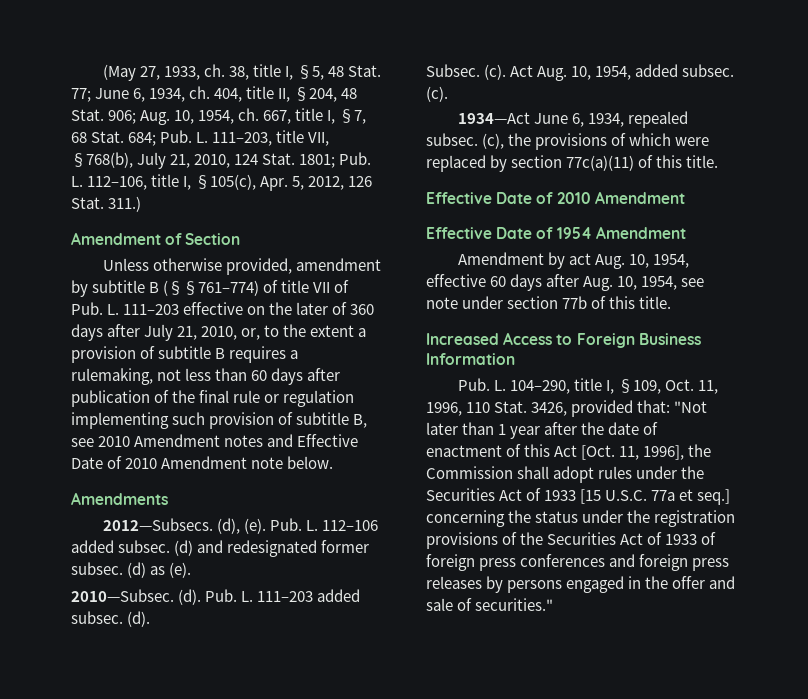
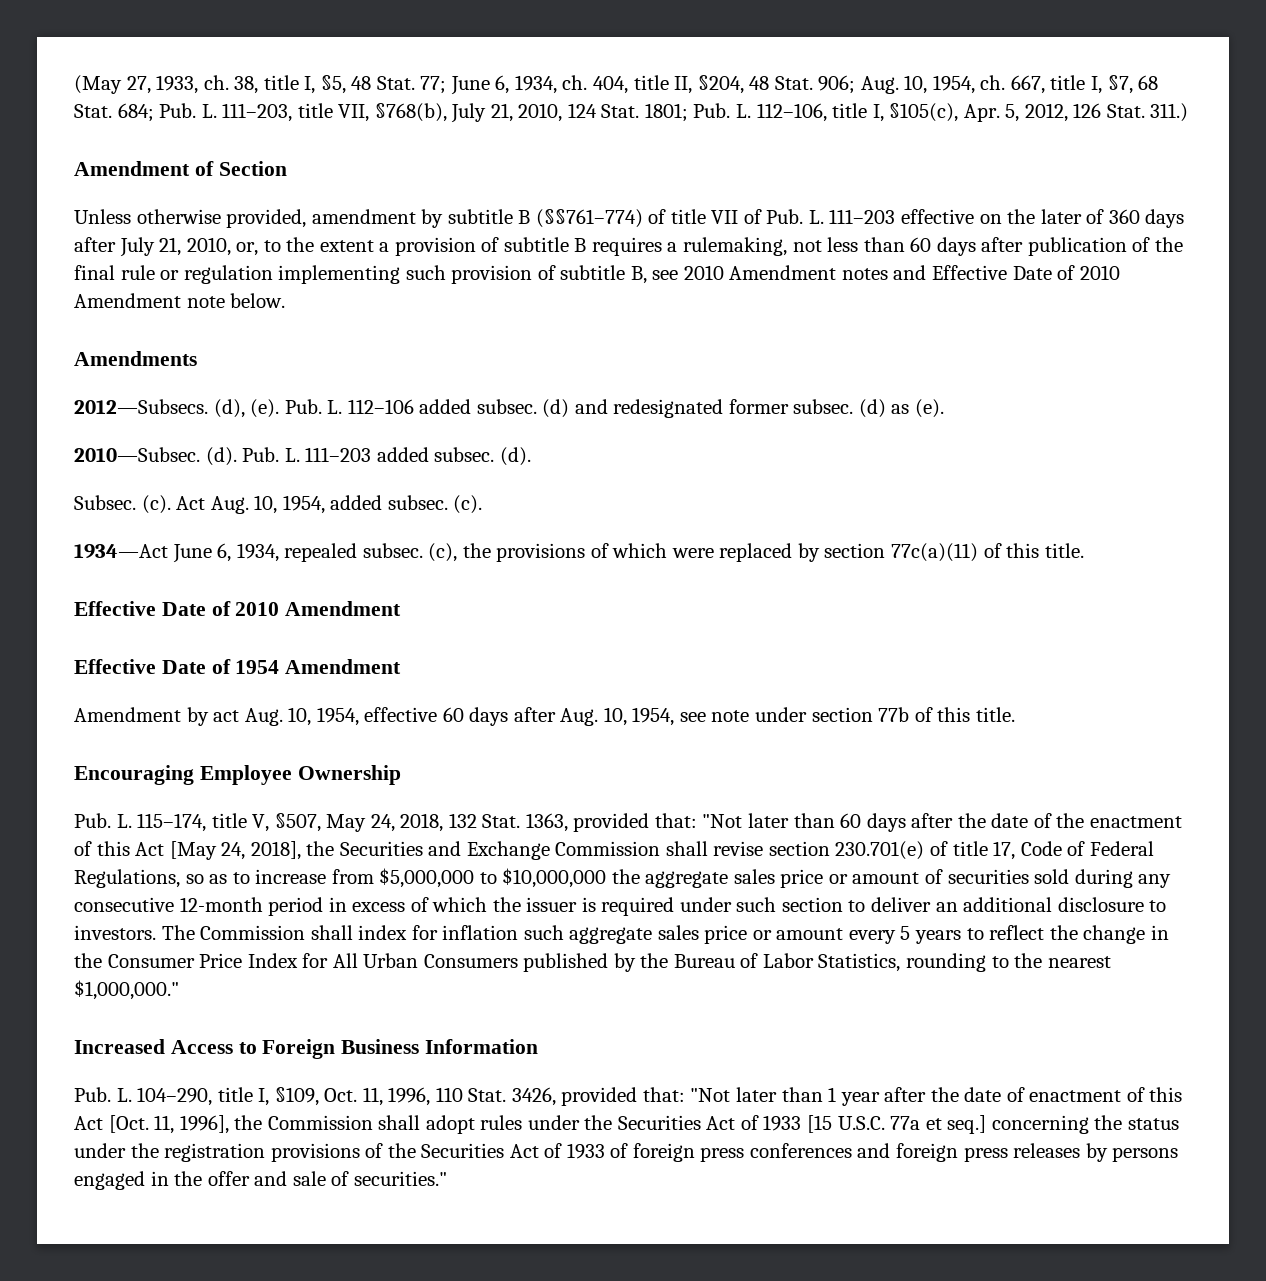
+ Encouraging Employee Ownership
+ Pub. L. 115–174, title V, §507, May 24, 2018, 132 Stat. 1363, provided that: "Not later than 60 days after the date of the enactment of this Act [May 24, 2018], the Securities and Exchange Commission shall revise section 230.701(e) of title 17, Code of Federal Regulations, so as to increase from $5,000,000 to $10,000,000 the aggregate sales price or amount of securities sold during any consecutive 12-month period in excess of which the issuer is required under such section to deliver an additional disclosure to investors. The Commission shall index for inflation such aggregate sales price or amount every 5 years to reflect the change in the Consumer Price Index for All Urban Consumers published by the Bureau of Labor Statistics, rounding to the nearest $1,000,000."

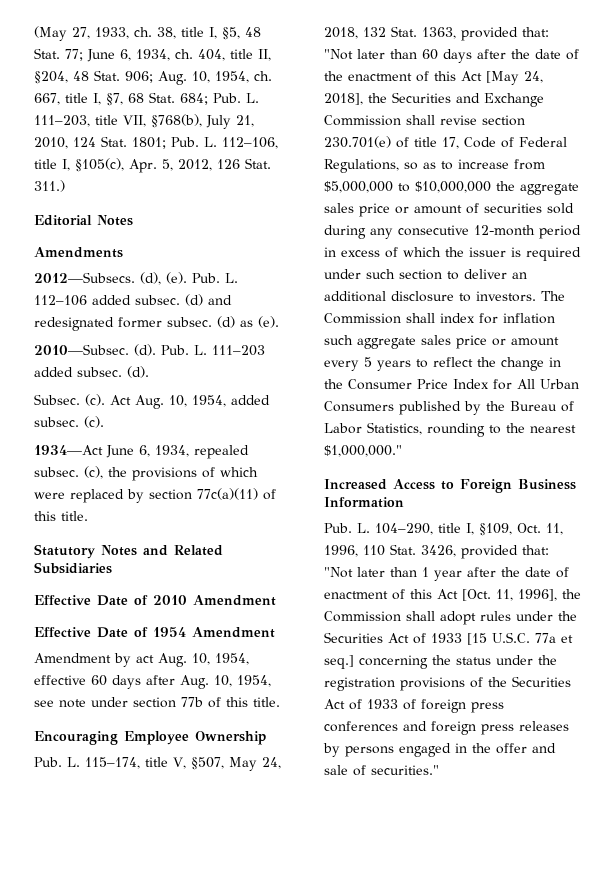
- Amendment of Section
- Unless otherwise provided, amendment by subtitle B (§§761–774) of title VII of Pub. L. 111–203 effective on the later of 360 days after July 21, 2010, or, to the extent a provision of subtitle B requires a rulemaking, not less than 60 days after publication of the final rule or regulation implementing such provision of subtitle B, see 2010 Amendment notes and Effective Date of 2010 Amendment note below.
+ Editorial Notes
+ Statutory Notes and Related Subsidiaries

